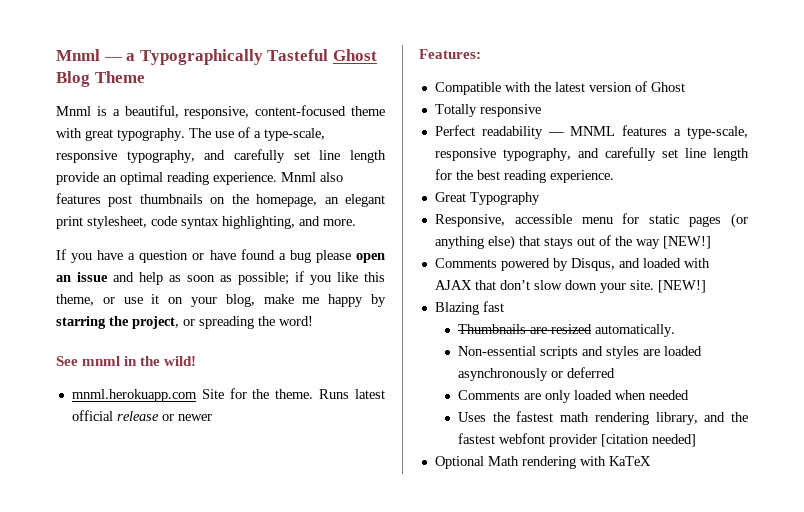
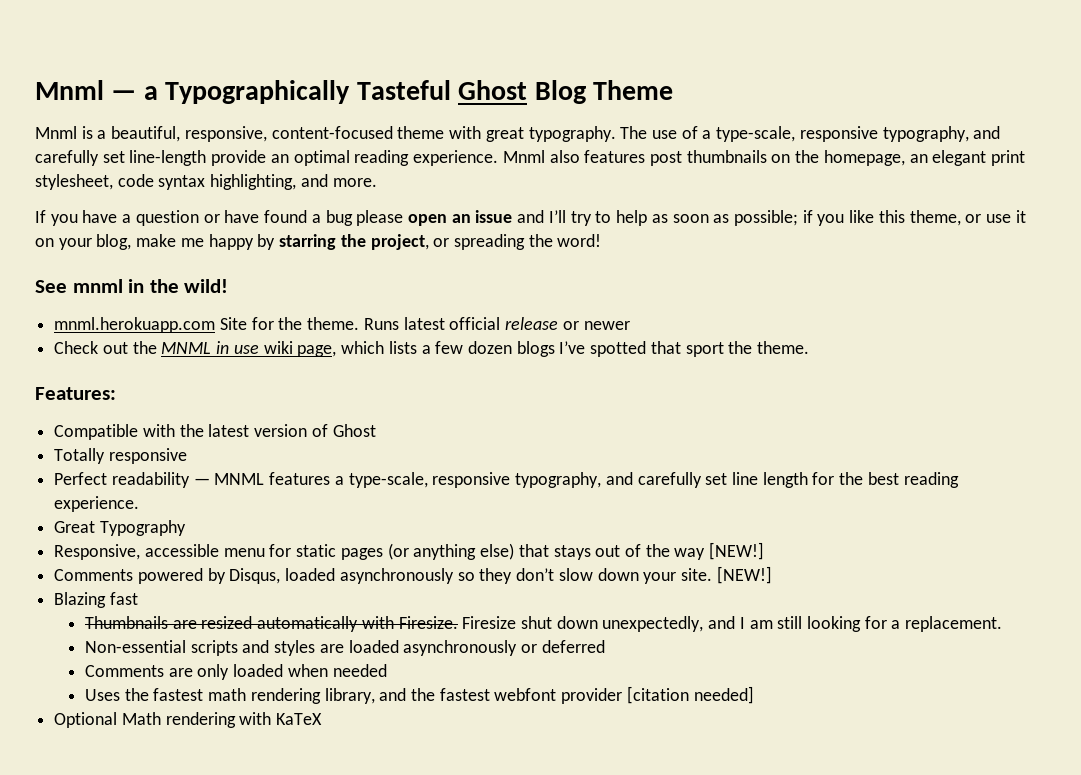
- The use of a type-scale, responsive typography, and carefully set line length provide an optimal reading experience.
+ The use of a type-scale, responsive typography, and carefully set line-length provide an optimal reading experience.
- If you have a question or have found a bug please open an issue and help as soon as possible; if you like this theme, or use it on your blog, make me happy by starring the project, or spreading the word!
+ If you have a question or have found a bug please open an issue and I’ll try to help as soon as possible; if you like this theme, or use it on your blog, make me happy by starring the project, or spreading the word!
+ Check out the MNML in use wiki page, which lists a few dozen blogs I’ve spotted that sport the theme.
- Comments powered by Disqus, and loaded with AJAX that don’t slow down your site.
+ Comments powered by Disqus, loaded asynchronously so they don’t slow down your site.
- Thumbnails are resized automatically.
+ Thumbnails are resized automatically with Firesize. Firesize shut down unexpectedly, and I am still looking for a replacement.

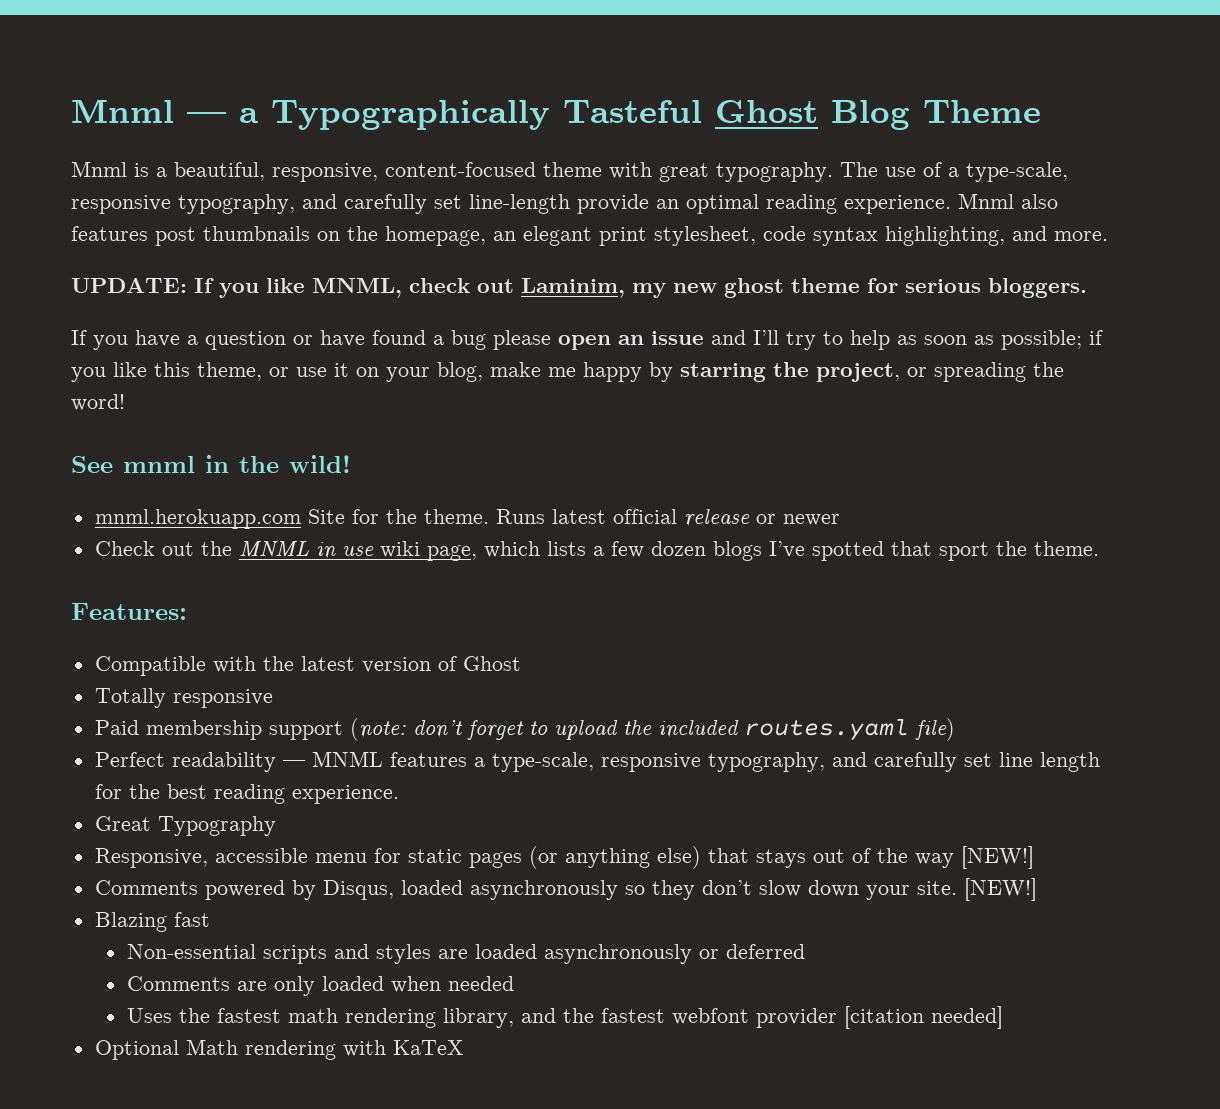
+ UPDATE: If you like MNML, check out Laminim, my new ghost theme for serious bloggers.
+ Paid membership support (note: don’t forget to upload the included routes.yaml file)
- Thumbnails are resized automatically with Firesize. Firesize shut down unexpectedly, and I am still looking for a replacement.

